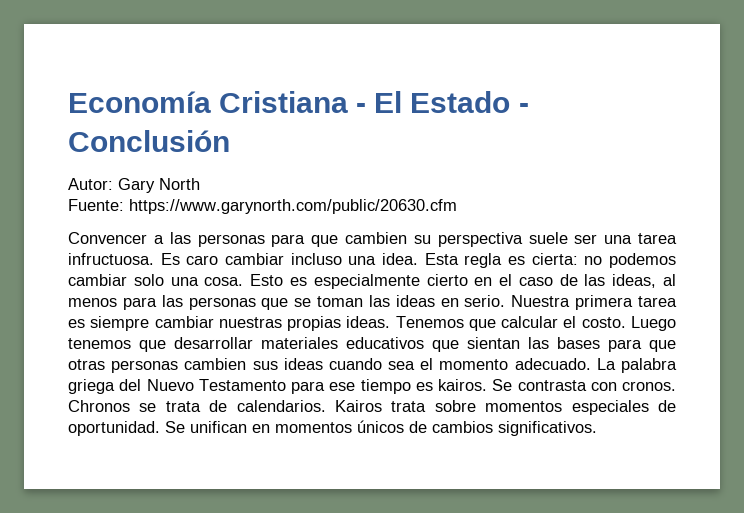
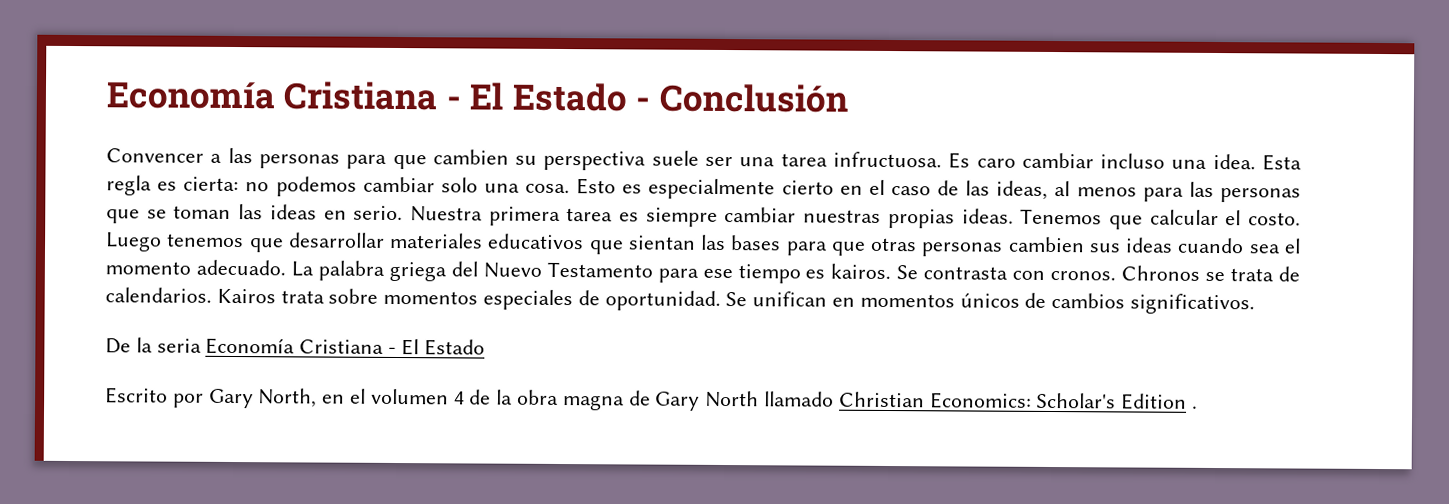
- Autor: Gary North
- Fuente: https://www.garynorth.com/public/20630.cfm
+ De la seria Economía Cristiana - El Estado
+ Escrito por Gary North, en el volumen 4 de la obra magna de Gary North llamado Christian Economics: Scholar's Edition .

